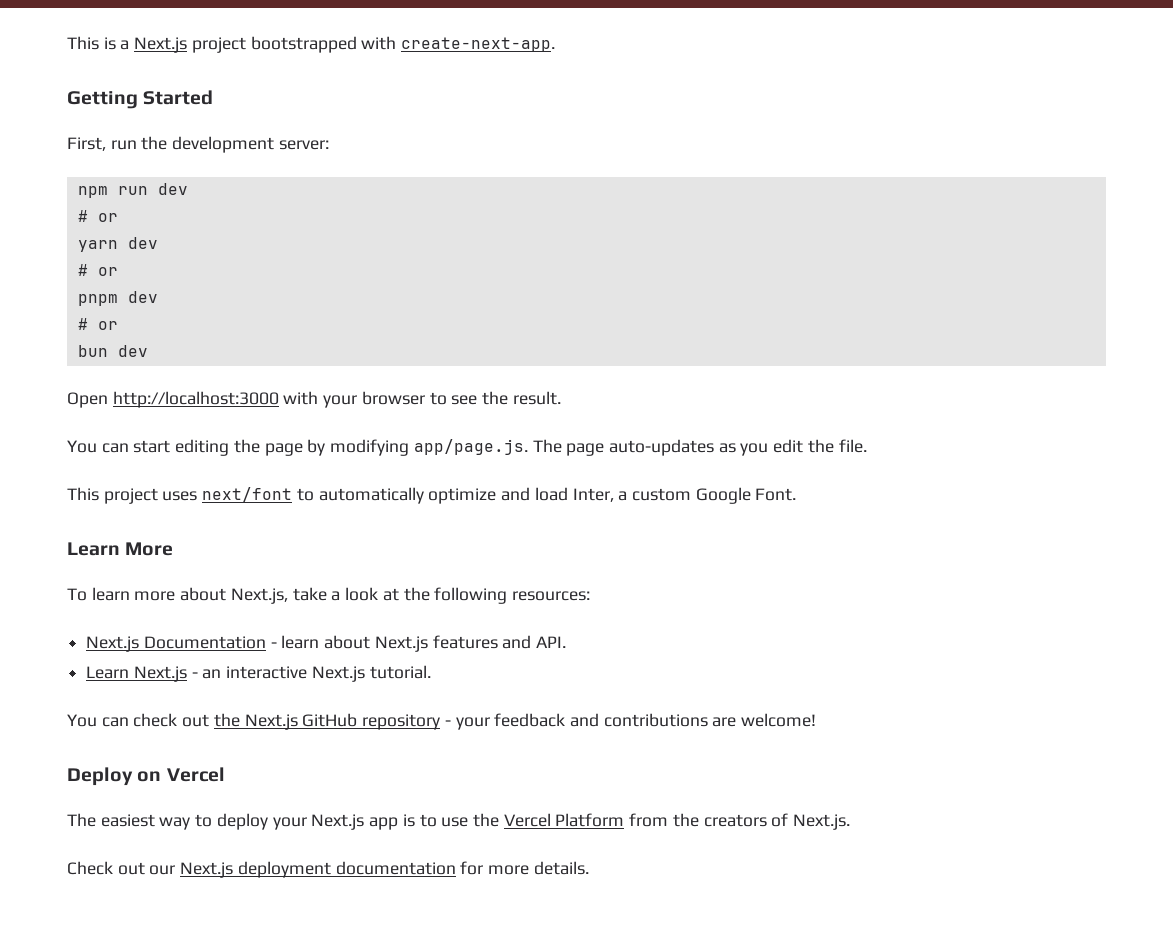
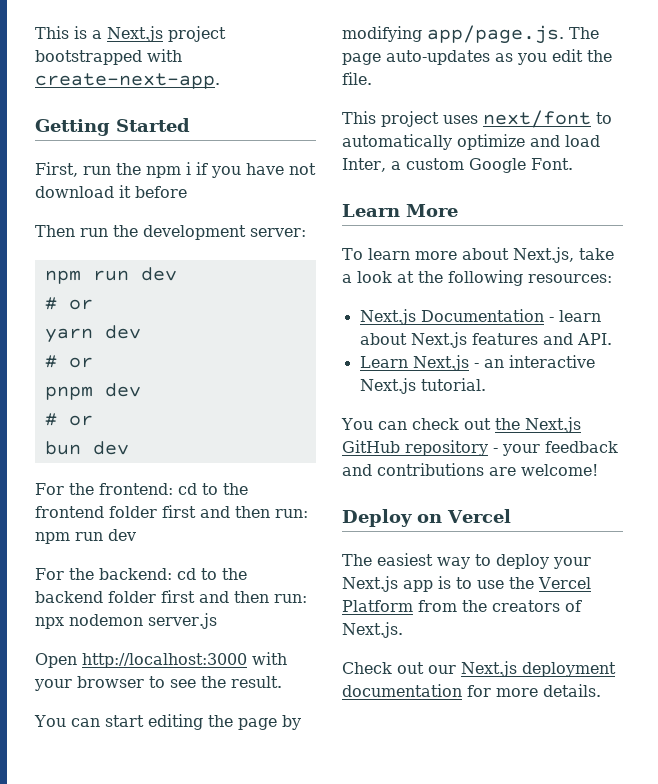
- First, run the development server:
+ First, run the npm i if you have not download it before
+ Then run the development server:
+ For the frontend: cd to the frontend folder first and then run: npm run dev
+ For the backend: cd to the backend folder first and then run: npx nodemon server.js

